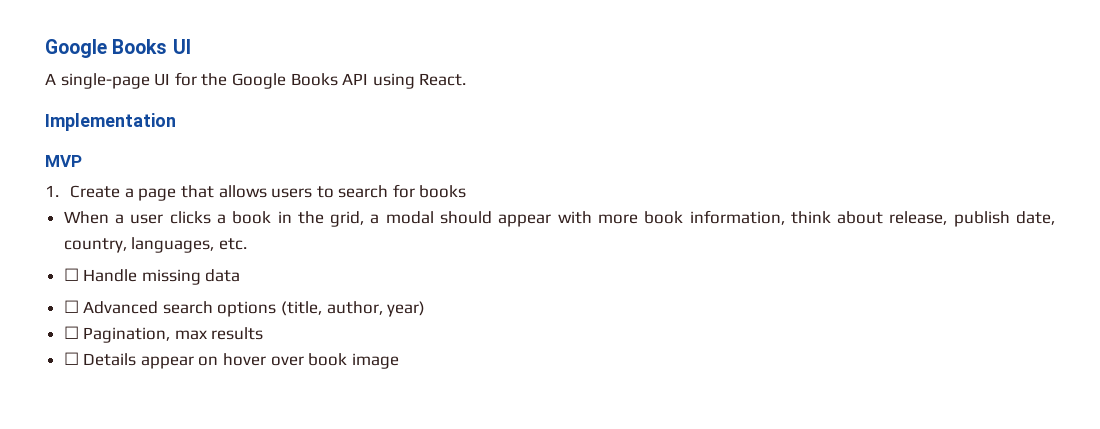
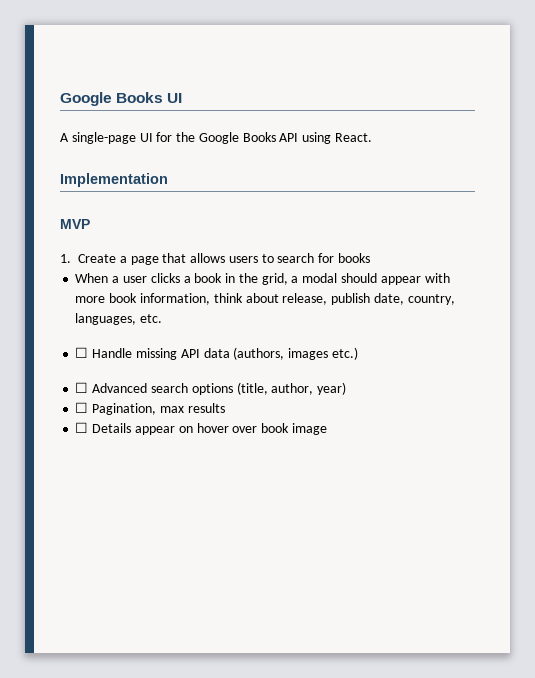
- ☐ Handle missing data
+ ☐ Handle missing API data (authors, images etc.)

